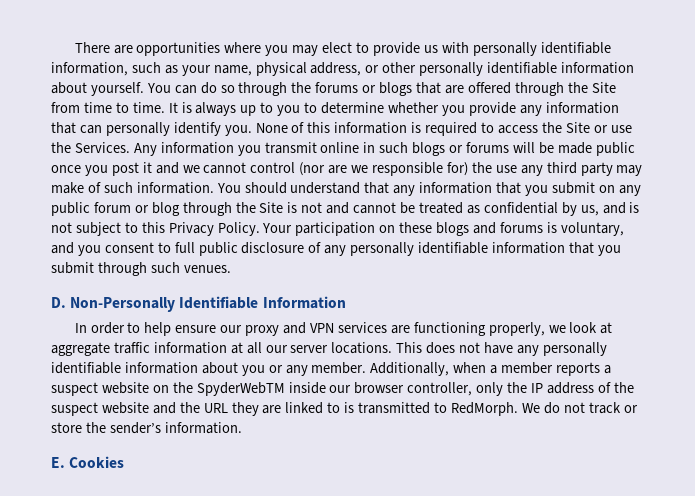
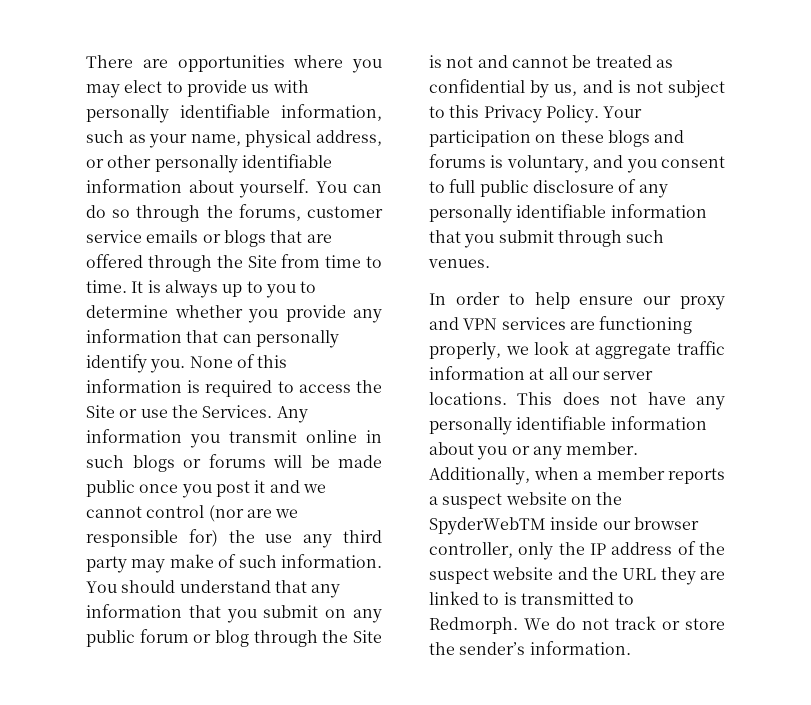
- You can do so through the forums or blogs that are offered through the Site from time to time.
+ You can do so through the forums, customer service emails or blogs that are offered through the Site from time to time.
- D. Non-Personally Identifiable Information
- Additionally, when a member reports a suspect website on the SpyderWebTM inside our browser controller, only the IP address of the suspect website and the URL they are linked to is transmitted to RedMorph.
+ Additionally, when a member reports a suspect website on the SpyderWebTM inside our browser controller, only the IP address of the suspect website and the URL they are linked to is transmitted to Redmorph.
- E. Cookies

